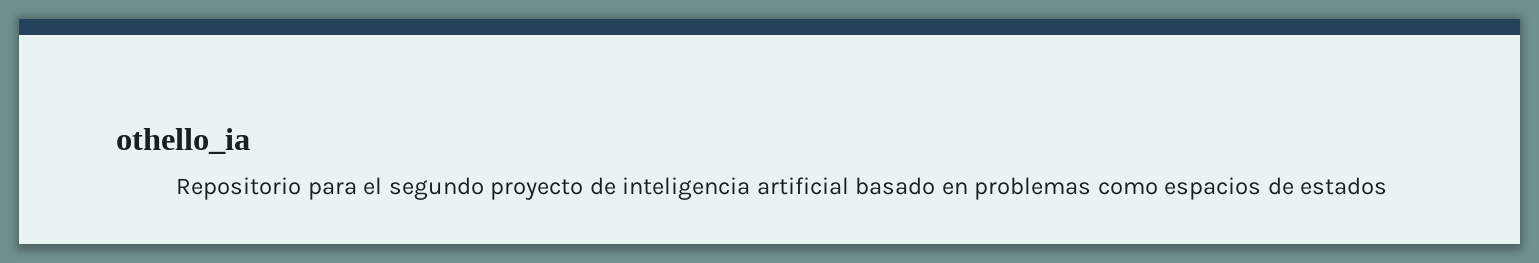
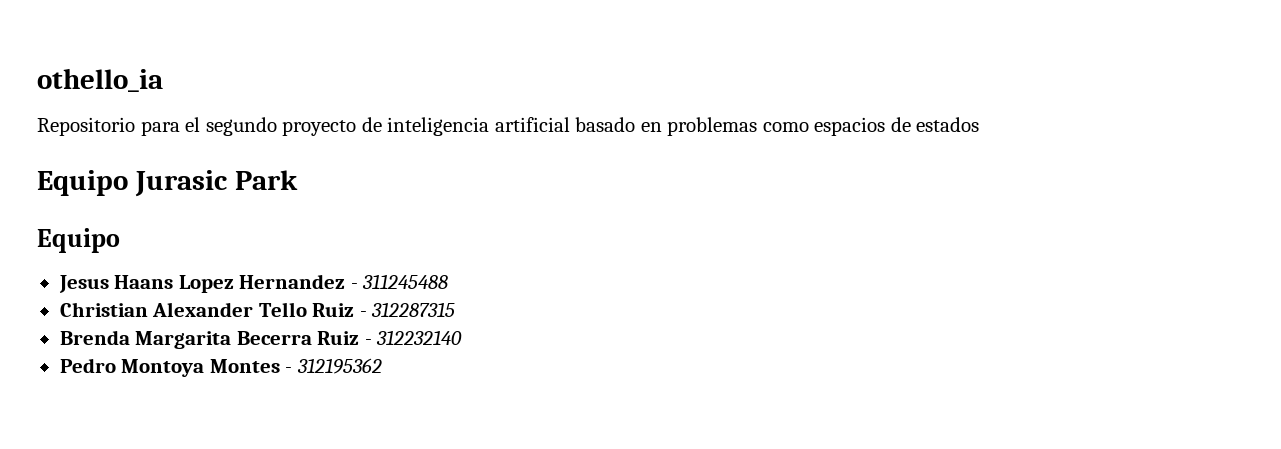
+ Equipo Jurasic Park
+ Equipo
+ Jesus Haans Lopez Hernandez - 311245488
+ Christian Alexander Tello Ruiz - 312287315
+ Brenda Margarita Becerra Ruiz - 312232140
+ Pedro Montoya Montes - 312195362

